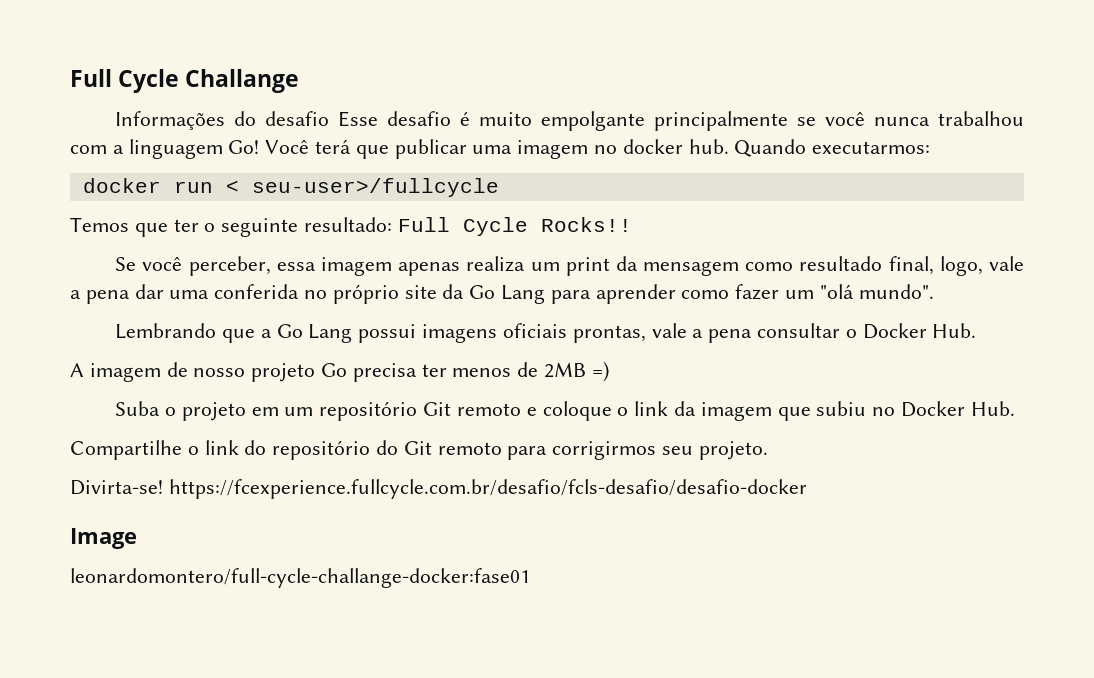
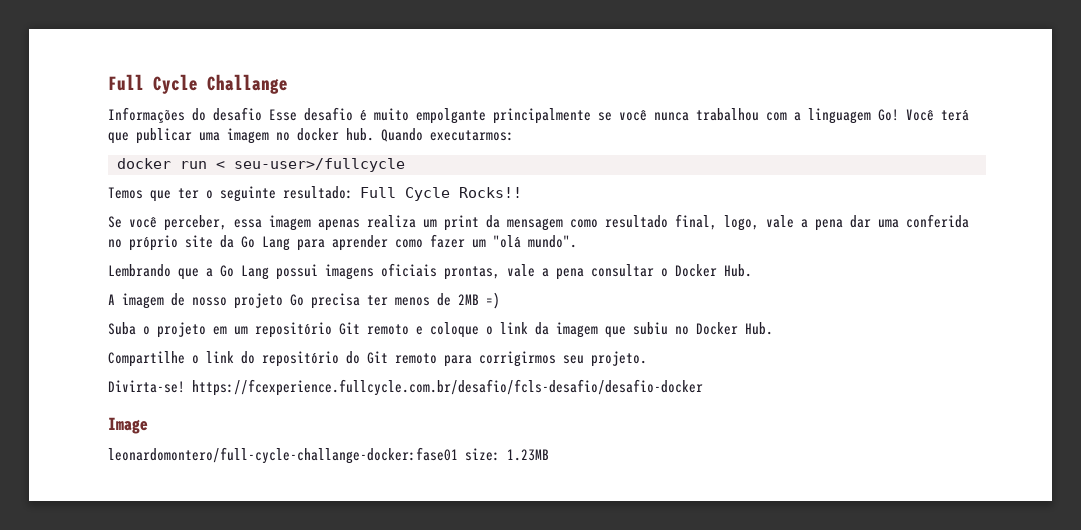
- leonardomontero/full-cycle-challange-docker:fase01
+ leonardomontero/full-cycle-challange-docker:fase01 size: 1.23MB

